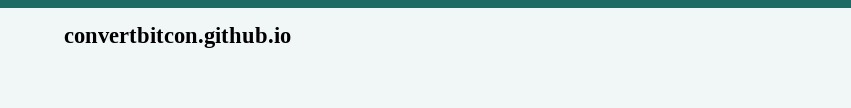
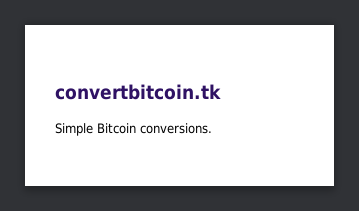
- convertbitcon.github.io
+ convertbitcoin.tk
+ Simple Bitcoin conversions.

